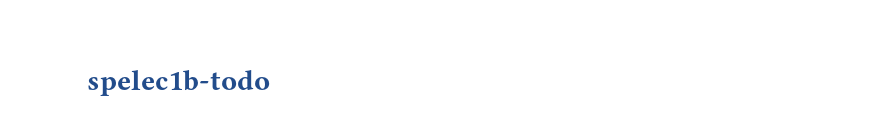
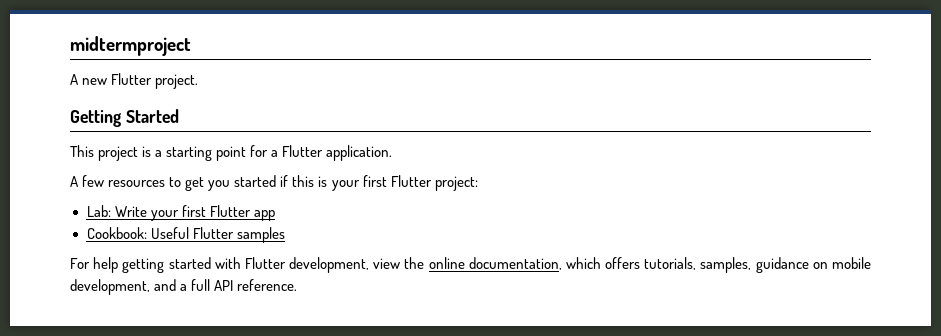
- spelec1b-todo
+ midtermproject
+ A new Flutter project.
+ Getting Started
+ This project is a starting point for a Flutter application.
+ A few resources to get you started if this is your first Flutter project:
+ Lab: Write your first Flutter app
+ Cookbook: Useful Flutter samples
+ For help getting started with Flutter development, view the online documentation, which offers tutorials, samples, guidance on mobile development, and a full API reference.

